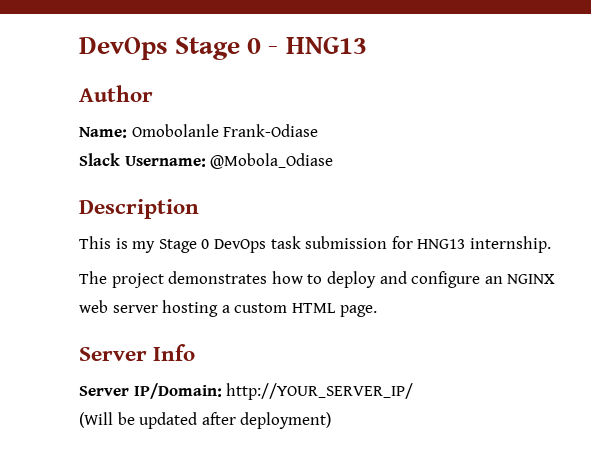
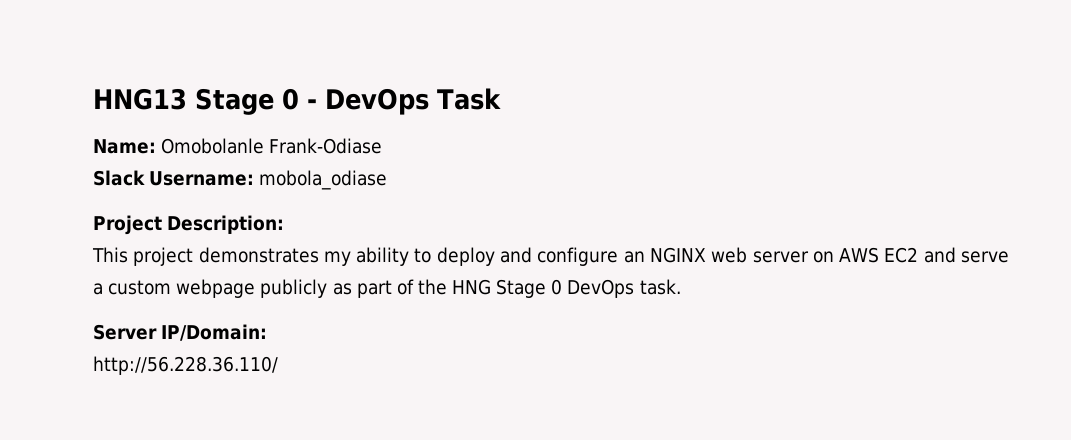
- DevOps Stage 0 - HNG13
- Author
+ HNG13 Stage 0 - DevOps Task
- Slack Username: @Mobola_Odiase
- Description
- This is my Stage 0 DevOps task submission for HNG13 internship.
- The project demonstrates how to deploy and configure an NGINX web server hosting a custom HTML page.
- Server Info
- Server IP/Domain: http://YOUR_SERVER_IP/
- (Will be updated after deployment)
+ Slack Username: mobola_odiase
+ Project Description:
+ This project demonstrates my ability to deploy and configure an NGINX web server on AWS EC2 and serve a custom webpage publicly as part of the HNG Stage 0 DevOps task.
+ Server IP/Domain:
+ http://56.228.36.110/

